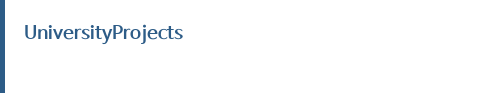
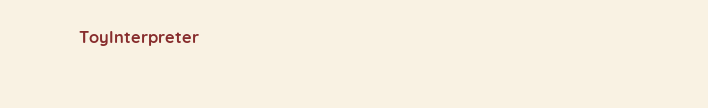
- UniversityProjects
+ ToyInterpreter

